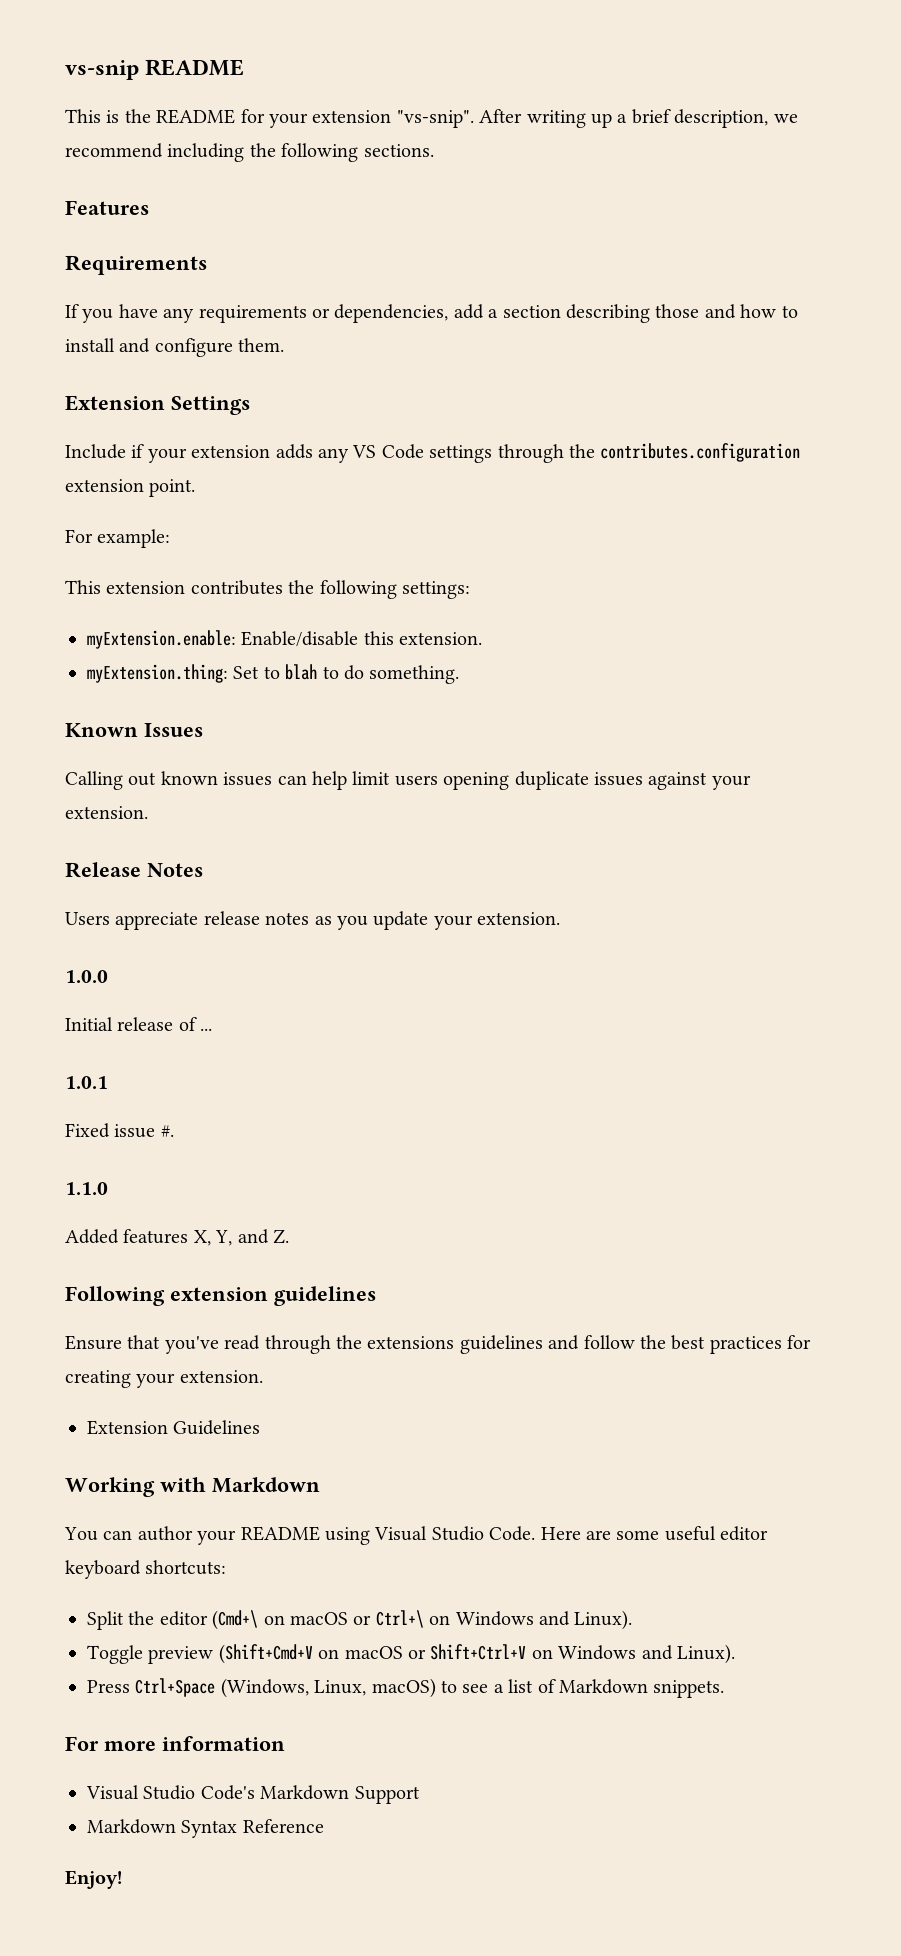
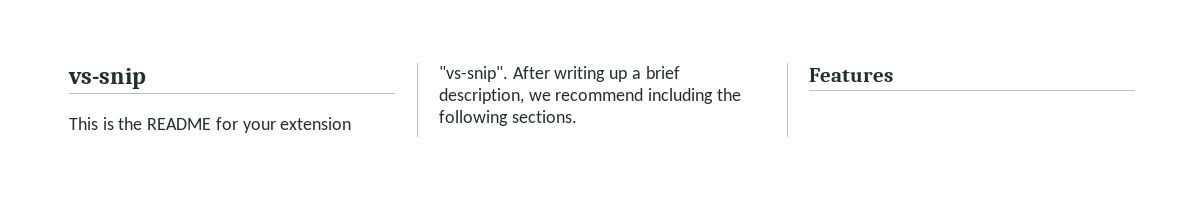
- vs-snip README
+ vs-snip
- Requirements
- If you have any requirements or dependencies, add a section describing those and how to install and configure them.
- Extension Settings
- Include if your extension adds any VS Code settings through the contributes.configuration extension point.
- For example:
- This extension contributes the following settings:
- myExtension.enable: Enable/disable this extension.
- myExtension.thing: Set to blah to do something.
- Known Issues
- Calling out known issues can help limit users opening duplicate issues against your extension.
- Release Notes
- Users appreciate release notes as you update your extension.
- 1.0.0
- Initial release of ...
- 1.0.1
- Fixed issue #.
- 1.1.0
- Added features X, Y, and Z.
- Following extension guidelines
- Ensure that you've read through the extensions guidelines and follow the best practices for creating your extension.
- Extension Guidelines
- Working with Markdown
- You can author your README using Visual Studio Code. Here are some useful editor keyboard shortcuts:
- Split the editor (Cmd+\ on macOS or Ctrl+\ on Windows and Linux).
- Toggle preview (Shift+Cmd+V on macOS or Shift+Ctrl+V on Windows and Linux).
- Press Ctrl+Space (Windows, Linux, macOS) to see a list of Markdown snippets.
- For more information
- Visual Studio Code's Markdown Support
- Markdown Syntax Reference
- Enjoy!

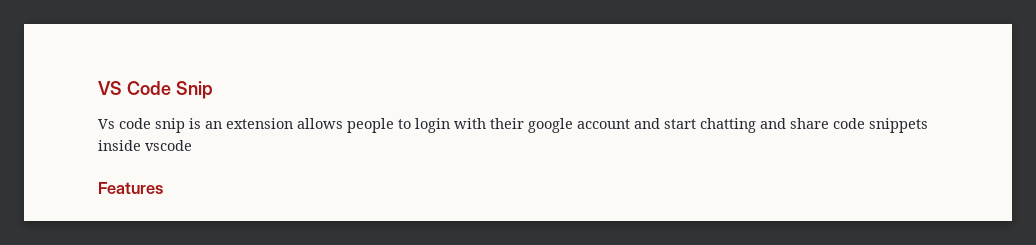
- vs-snip
- This is the README for your extension "vs-snip". After writing up a brief description, we recommend including the following sections.
+ VS Code Snip
+ Vs code snip is an extension allows people to login with their google account and start chatting and share code snippets inside vscode

